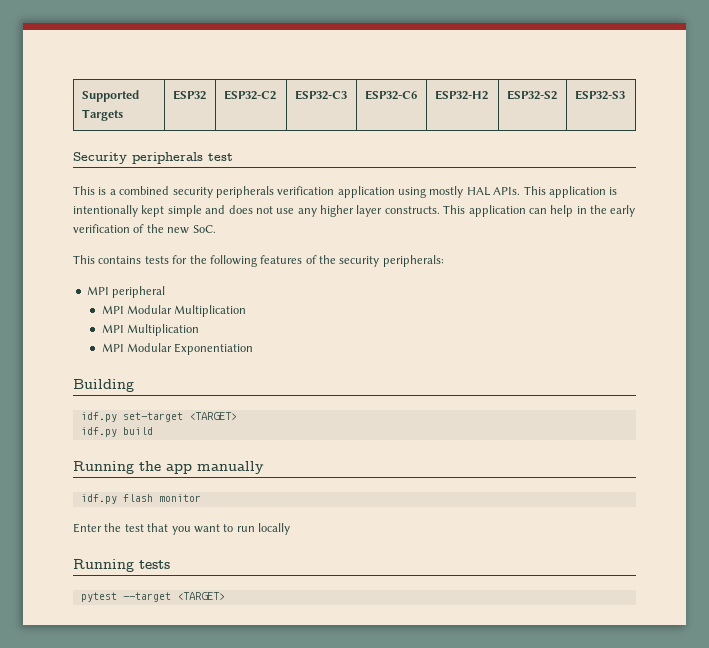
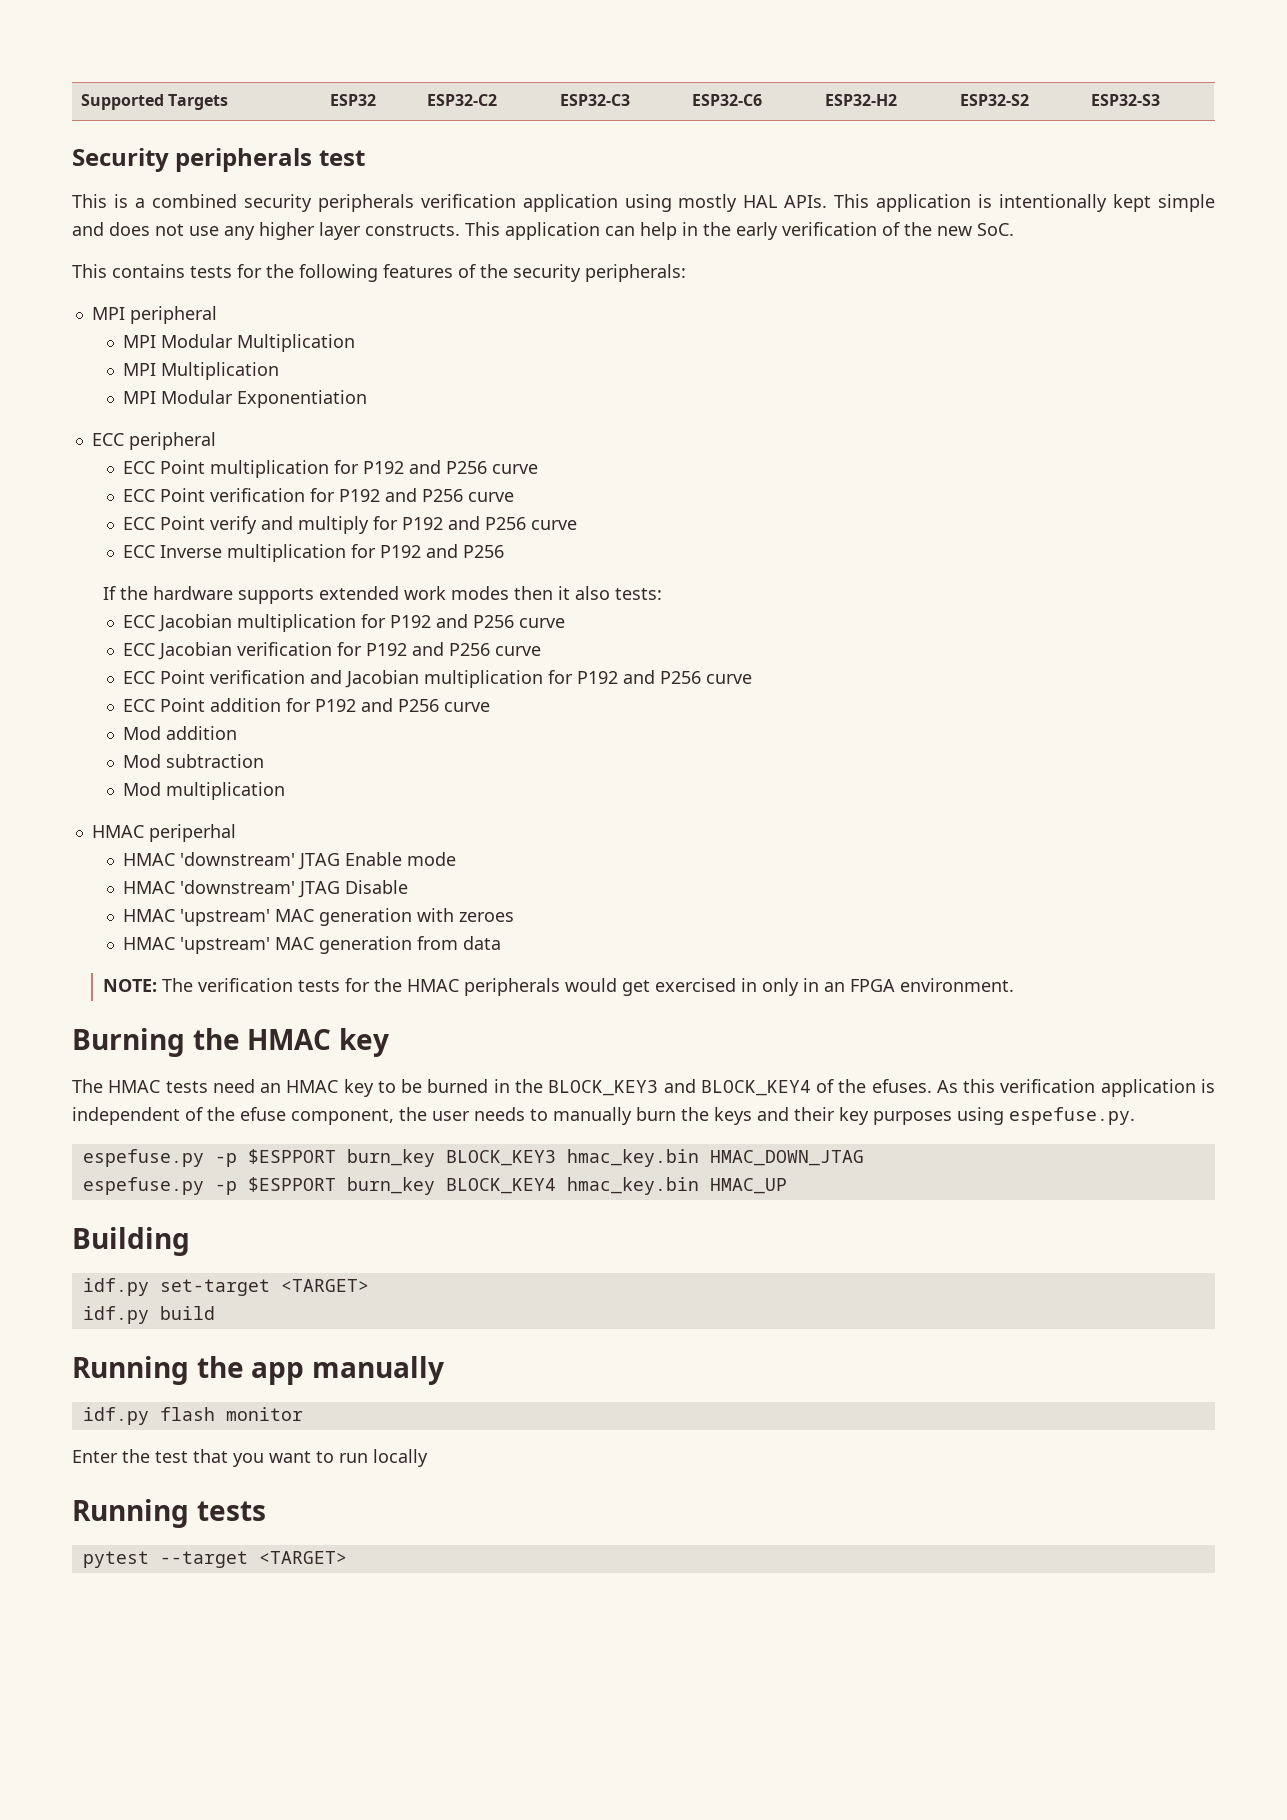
+ ECC peripheral
+ ECC Point multiplication for P192 and P256 curve
+ ECC Point verification for P192 and P256 curve
+ ECC Point verify and multiply for P192 and P256 curve
+ ECC Inverse multiplication for P192 and P256
+ If the hardware supports extended work modes then it also tests:
+ ECC Jacobian multiplication for P192 and P256 curve
+ ECC Jacobian verification for P192 and P256 curve
+ ECC Point verification and Jacobian multiplication for P192 and P256 curve
+ ECC Point addition for P192 and P256 curve
+ Mod addition
+ Mod subtraction
+ Mod multiplication
+ HMAC periperhal
+ HMAC 'downstream' JTAG Enable mode
+ HMAC 'downstream' JTAG Disable
+ HMAC 'upstream' MAC generation with zeroes
+ HMAC 'upstream' MAC generation from data
+ NOTE: The verification tests for the HMAC peripherals would get exercised in only in an FPGA environment.
+ Burning the HMAC key
+ The HMAC tests need an HMAC key to be burned in the BLOCK_KEY3 and BLOCK_KEY4 of the efuses. As this verification application is independent of the efuse component, the user needs to manually burn the keys and their key purposes using espefuse.py.
+ espefuse.py -p $ESPPORT burn_key BLOCK_KEY3 hmac_key.bin HMAC_DOWN_JTAG
+ espefuse.py -p $ESPPORT burn_key BLOCK_KEY4 hmac_key.bin HMAC_UP

